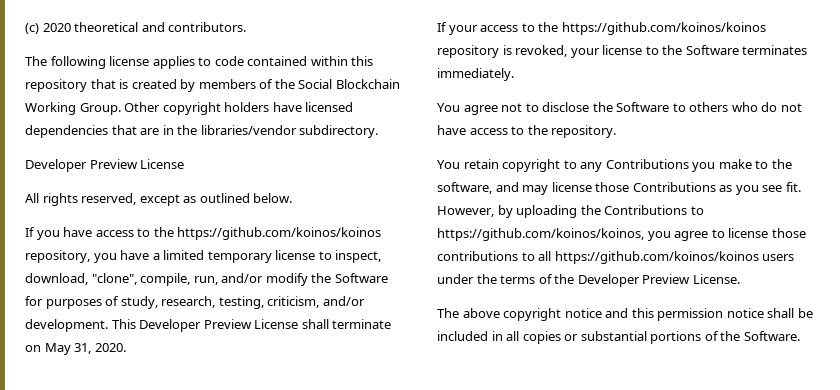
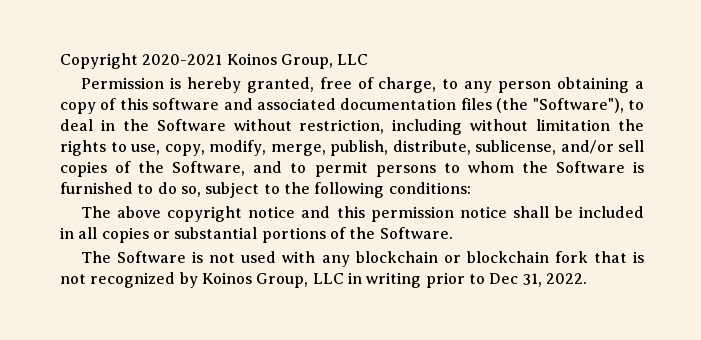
- (c) 2020 theoretical and contributors.
- The following license applies to code contained within this repository that is created by members of the Social Blockchain Working Group. Other copyright holders have licensed dependencies that are in the libraries/vendor subdirectory.
- Developer Preview License
- All rights reserved, except as outlined below.
- If you have access to the https://github.com/koinos/koinos repository, you have a limited temporary license to inspect, download, "clone", compile, run, and/or modify the Software for purposes of study, research, testing, criticism, and/or development. This Developer Preview License shall terminate on May 31, 2020.
- If your access to the https://github.com/koinos/koinos repository is revoked, your license to the Software terminates immediately.
- You agree not to disclose the Software to others who do not have access to the repository.
- You retain copyright to any Contributions you make to the software, and may license those Contributions as you see fit. However, by uploading the Contributions to https://github.com/koinos/koinos, you agree to license those contributions to all https://github.com/koinos/koinos users under the terms of the Developer Preview License.
+ Copyright 2020-2021 Koinos Group, LLC
+ Permission is hereby granted, free of charge, to any person obtaining a copy of this software and associated documentation files (the "Software"), to deal in the Software without restriction, including without limitation the rights to use, copy, modify, merge, publish, distribute, sublicense, and/or sell copies of the Software, and to permit persons to whom the Software is furnished to do so, subject to the following conditions:
+ The Software is not used with any blockchain or blockchain fork that is not recognized by Koinos Group, LLC in writing prior to Dec 31, 2022.

